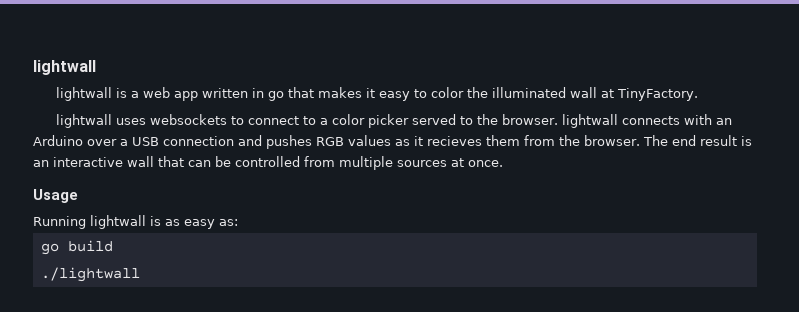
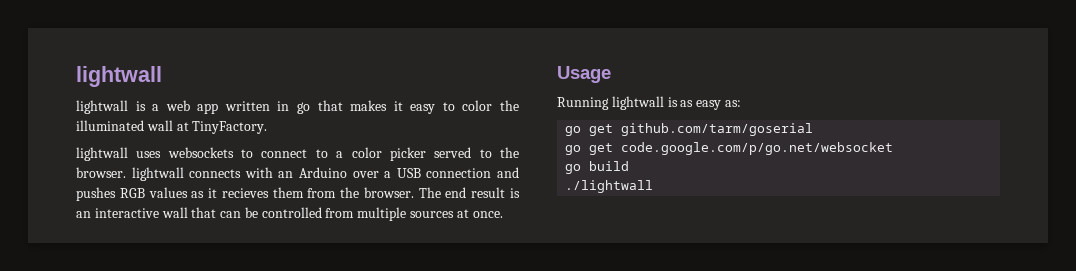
+ go get github.com/tarm/goserial
+ go get code.google.com/p/go.net/websocket

